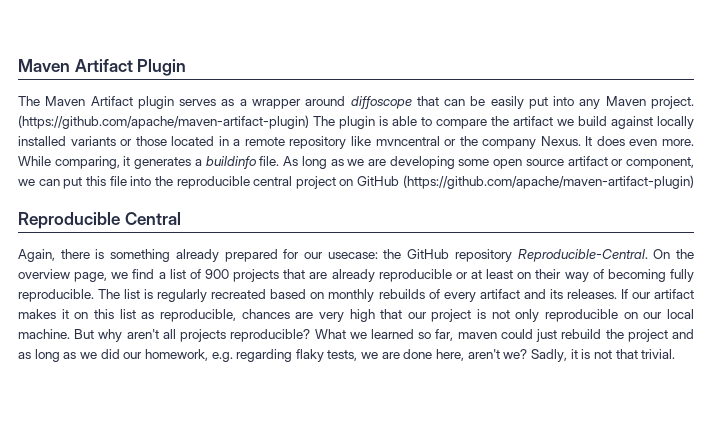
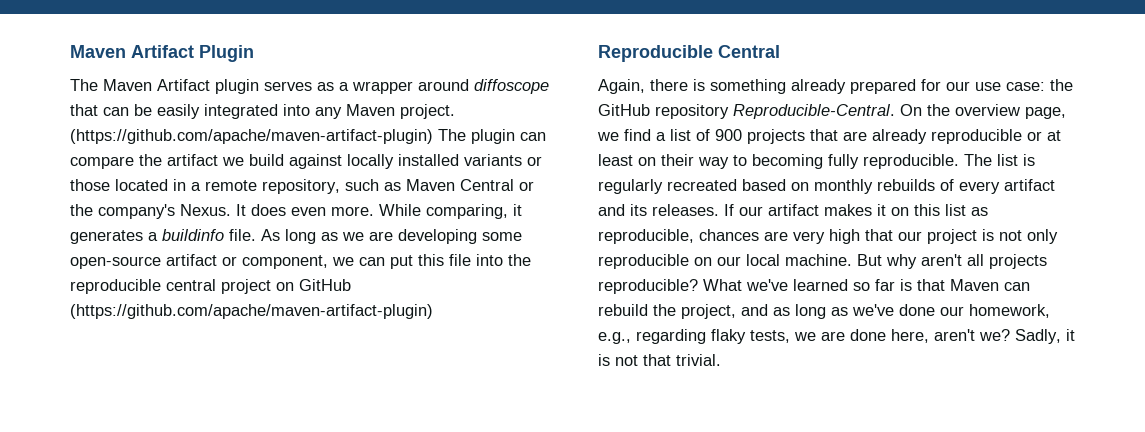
- The Maven Artifact plugin serves as a wrapper around diffoscope that can be easily put into any Maven project.
+ The Maven Artifact plugin serves as a wrapper around diffoscope that can be easily integrated into any Maven project.
- (https://github.com/apache/maven-artifact-plugin) The plugin is able to compare the artifact we build against locally installed variants or those located in a remote repository like mvncentral or the company Nexus.
+ (https://github.com/apache/maven-artifact-plugin) The plugin can compare the artifact we build against locally installed variants or those located in a remote repository, such as Maven Central or the company's Nexus.
- As long as we are developing some open source artifact or component, we can put this file into the reproducible central project on GitHub (https://github.com/apache/maven-artifact-plugin)
+ As long as we are developing some open-source artifact or component, we can put this file into the reproducible central project on GitHub (https://github.com/apache/maven-artifact-plugin)
- Again, there is something already prepared for our usecase: the GitHub repository Reproducible-Central.
+ Again, there is something already prepared for our use case: the GitHub repository Reproducible-Central.
- On the overview page, we find a list of 900 projects that are already reproducible or at least on their way of becoming fully reproducible.
+ On the overview page, we find a list of 900 projects that are already reproducible or at least on their way to becoming fully reproducible.
- What we learned so far, maven could just rebuild the project and as long as we did our homework, e.g. regarding flaky tests, we are done here, aren't we?
+ What we've learned so far is that Maven can rebuild the project, and as long as we've done our homework, e.g., regarding flaky tests, we are done here, aren't we?

